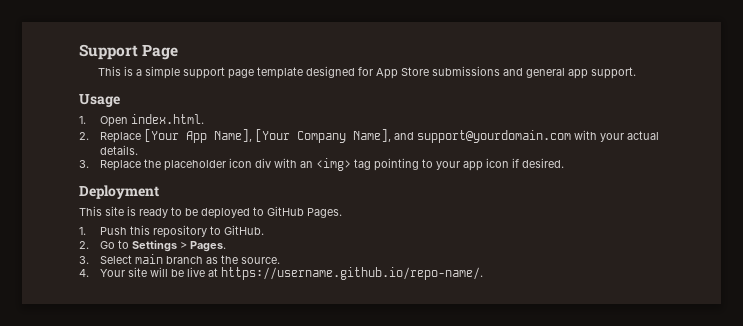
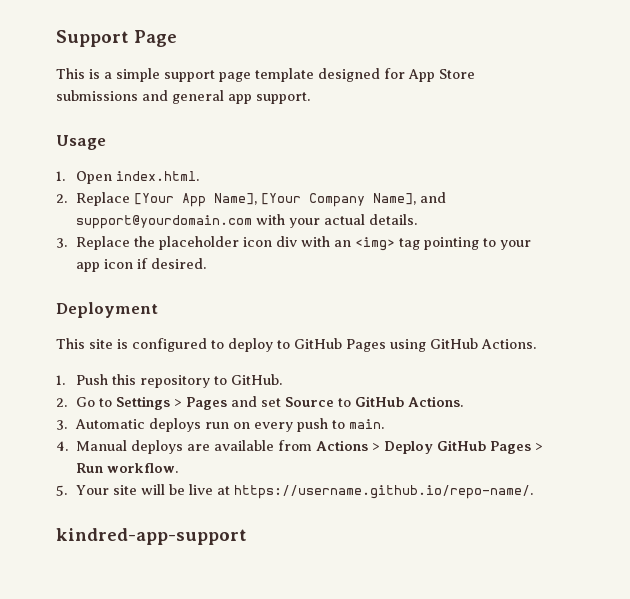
- This site is ready to be deployed to GitHub Pages.
+ This site is configured to deploy to GitHub Pages using GitHub Actions.
- 2. Go to Settings > Pages.
- 3. Select main branch as the source.
- 4. Your site will be live at https://username.github.io/repo-name/.
+ 2. Go to Settings > Pages and set Source to GitHub Actions.
+ 3. Automatic deploys run on every push to main.
+ 4. Manual deploys are available from Actions > Deploy GitHub Pages > Run workflow.
+ 5. Your site will be live at https://username.github.io/repo-name/.
+ kindred-app-support

